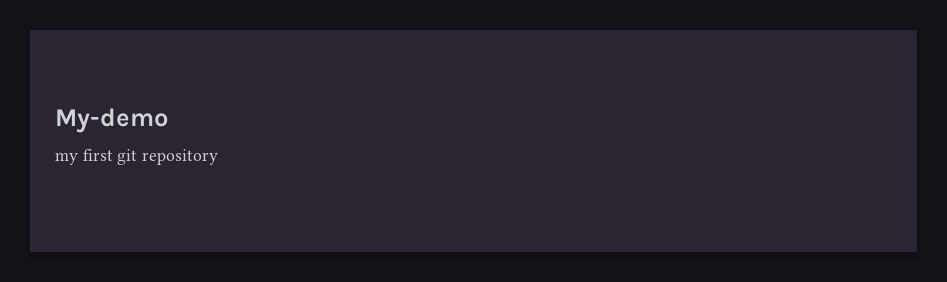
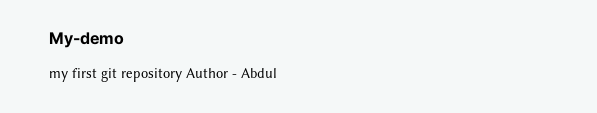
- my first git repository
+ my first git repository Author - Abdul

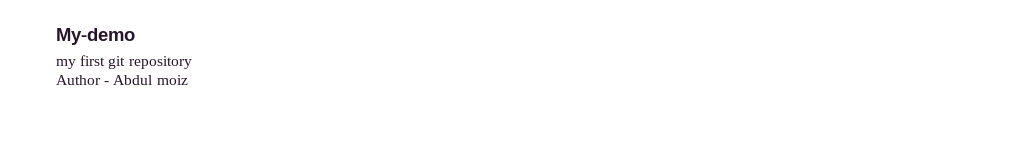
- my first git repository Author - Abdul
+ my first git repository
+ Author - Abdul moiz

